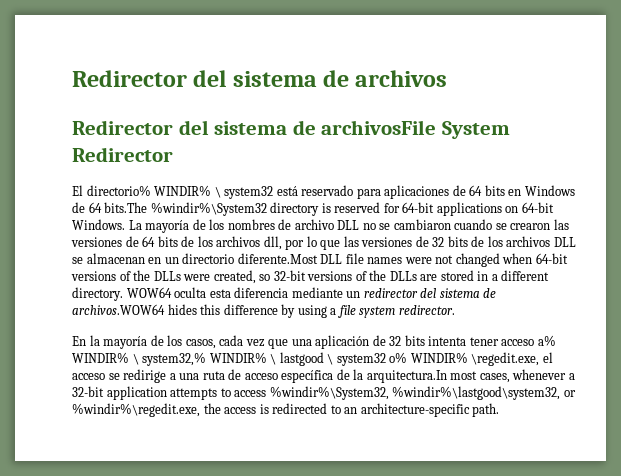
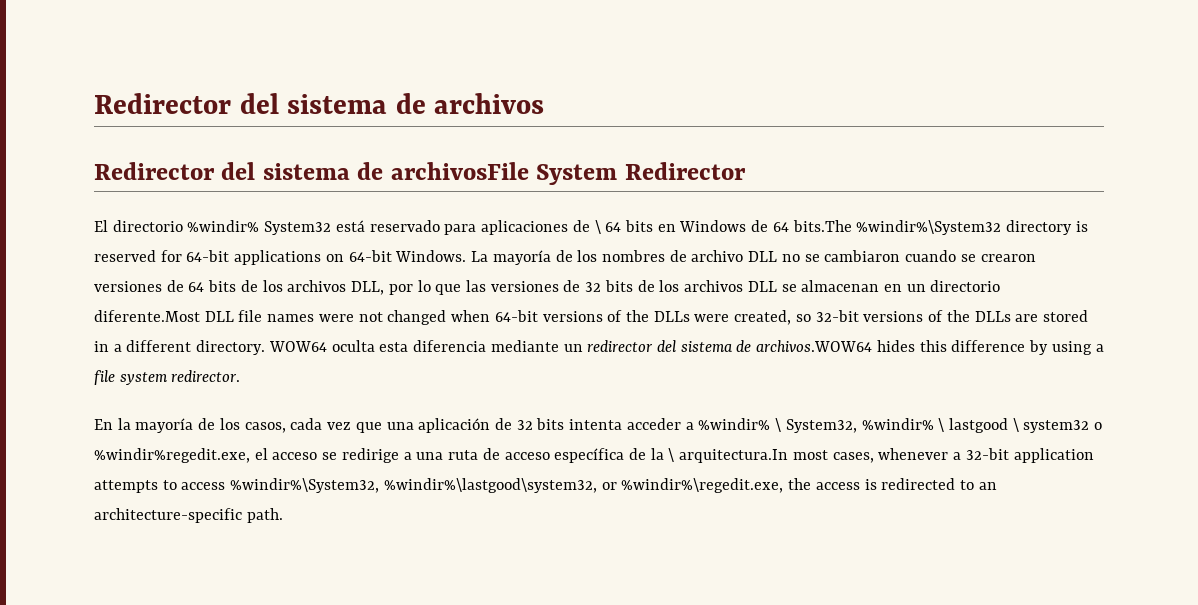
- El directorio% WINDIR% \ system32 está reservado para aplicaciones de 64 bits en Windows de 64 bits.The %windir%\System32 directory is reserved for 64-bit applications on 64-bit Windows.
+ El directorio %windir% System32 está reservado para aplicaciones de \ 64 bits en Windows de 64 bits.The %windir%\System32 directory is reserved for 64-bit applications on 64-bit Windows.
- La mayoría de los nombres de archivo DLL no se cambiaron cuando se crearon las versiones de 64 bits de los archivos dll, por lo que las versiones de 32 bits de los archivos DLL se almacenan en un directorio diferente.Most DLL file names were not changed when 64-bit versions of the DLLs were created, so 32-bit versions of the DLLs are stored in a different directory.
+ La mayoría de los nombres de archivo DLL no se cambiaron cuando se crearon versiones de 64 bits de los archivos DLL, por lo que las versiones de 32 bits de los archivos DLL se almacenan en un directorio diferente.Most DLL file names were not changed when 64-bit versions of the DLLs were created, so 32-bit versions of the DLLs are stored in a different directory.
- En la mayoría de los casos, cada vez que una aplicación de 32 bits intenta tener acceso a% WINDIR% \ system32,% WINDIR% \ lastgood \ system32 o% WINDIR% \regedit.exe, el acceso se redirige a una ruta de acceso específica de la arquitectura.In most cases, whenever a 32-bit application attempts to access %windir%\System32, %windir%\lastgood\system32, or %windir%\regedit.exe, the access is redirected to an architecture-specific path.
+ En la mayoría de los casos, cada vez que una aplicación de 32 bits intenta acceder a %windir% \ System32, %windir% \ lastgood \ system32 o %windir%regedit.exe, el acceso se redirige a una ruta de acceso específica de la \ arquitectura.In most cases, whenever a 32-bit application attempts to access %windir%\System32, %windir%\lastgood\system32, or %windir%\regedit.exe, the access is redirected to an architecture-specific path.

